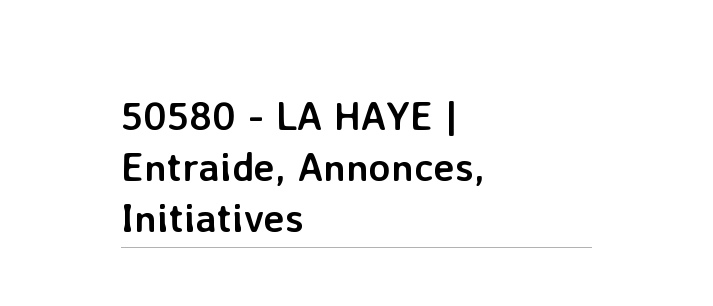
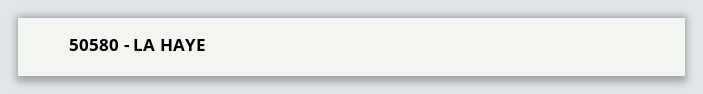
- 50580 - LA HAYE | Entraide, Annonces, Initiatives
+ 50580 - LA HAYE

